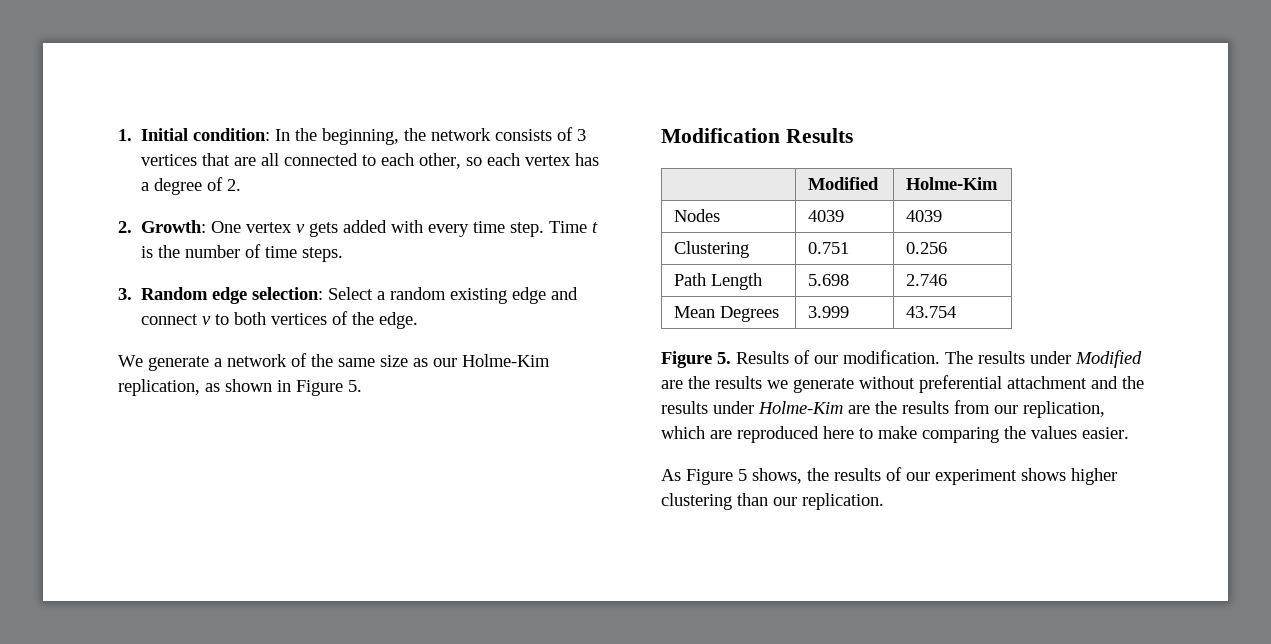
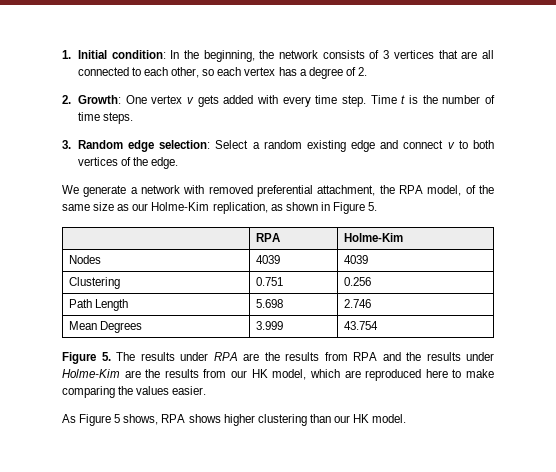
- We generate a network of the same size as our Holme-Kim replication, as shown in Figure 5.
+ We generate a network with removed preferential attachment, the RPA model, of the same size as our Holme-Kim replication, as shown in Figure 5.
- Modification Results
- | Modified | Holme-Kim
+ | RPA | Holme-Kim
- Figure 5. Results of our modification. The results under Modified are the results we generate without preferential attachment and the results under Holme-Kim are the results from our replication, which are reproduced here to make comparing the values easier.
+ Figure 5. The results under RPA are the results from RPA and the results under Holme-Kim are the results from our HK model, which are reproduced here to make comparing the values easier.
- As Figure 5 shows, the results of our experiment shows higher clustering than our replication.
+ As Figure 5 shows, RPA shows higher clustering than our HK model.

